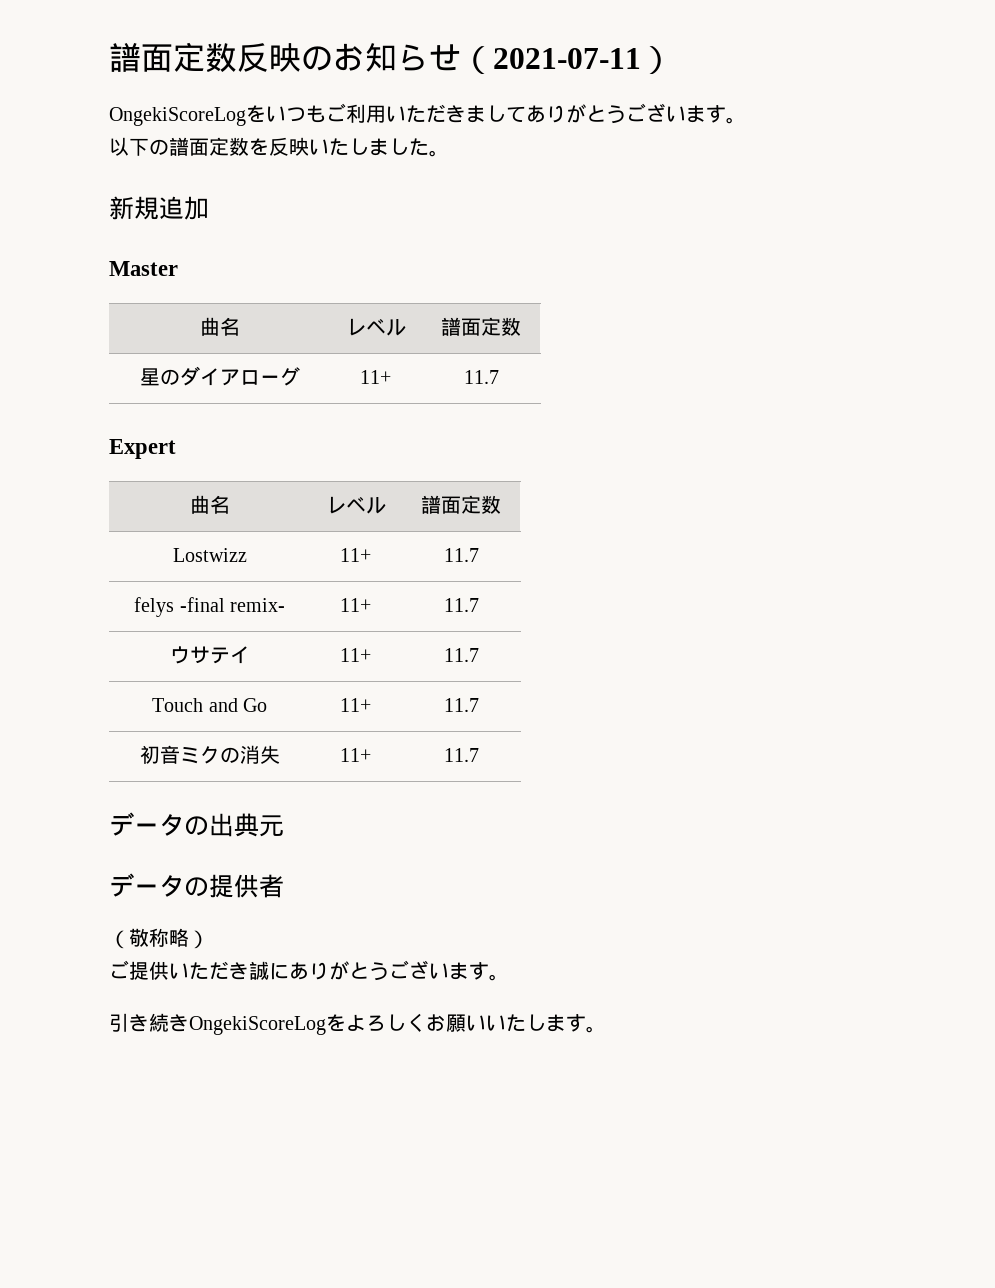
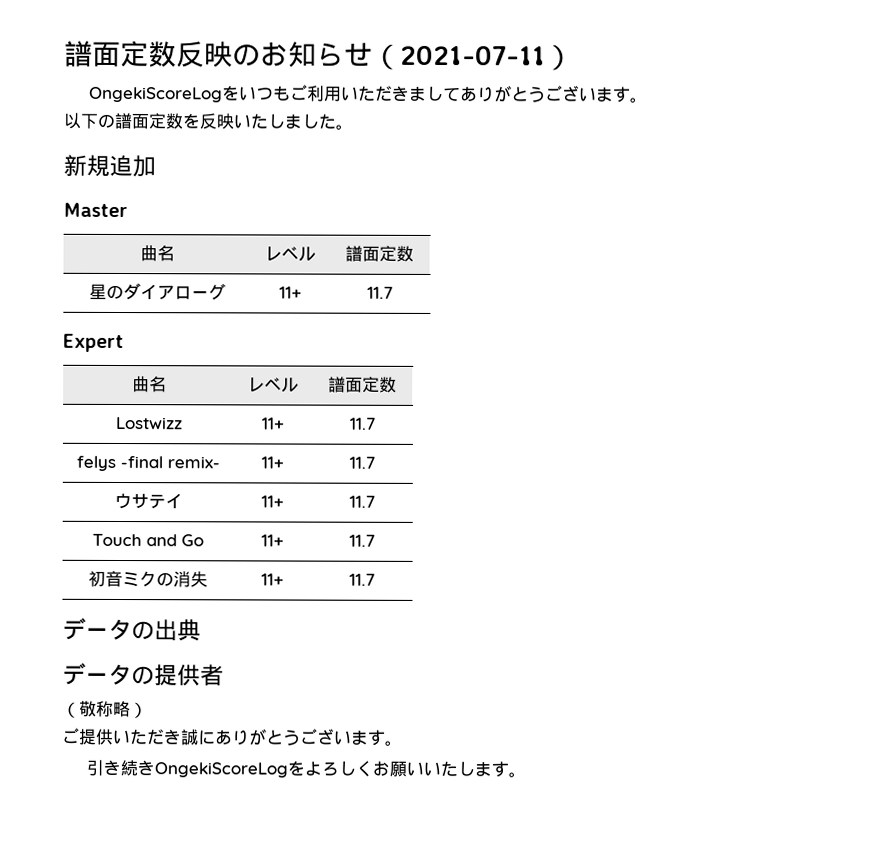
- データの出典元
+ データの出典

